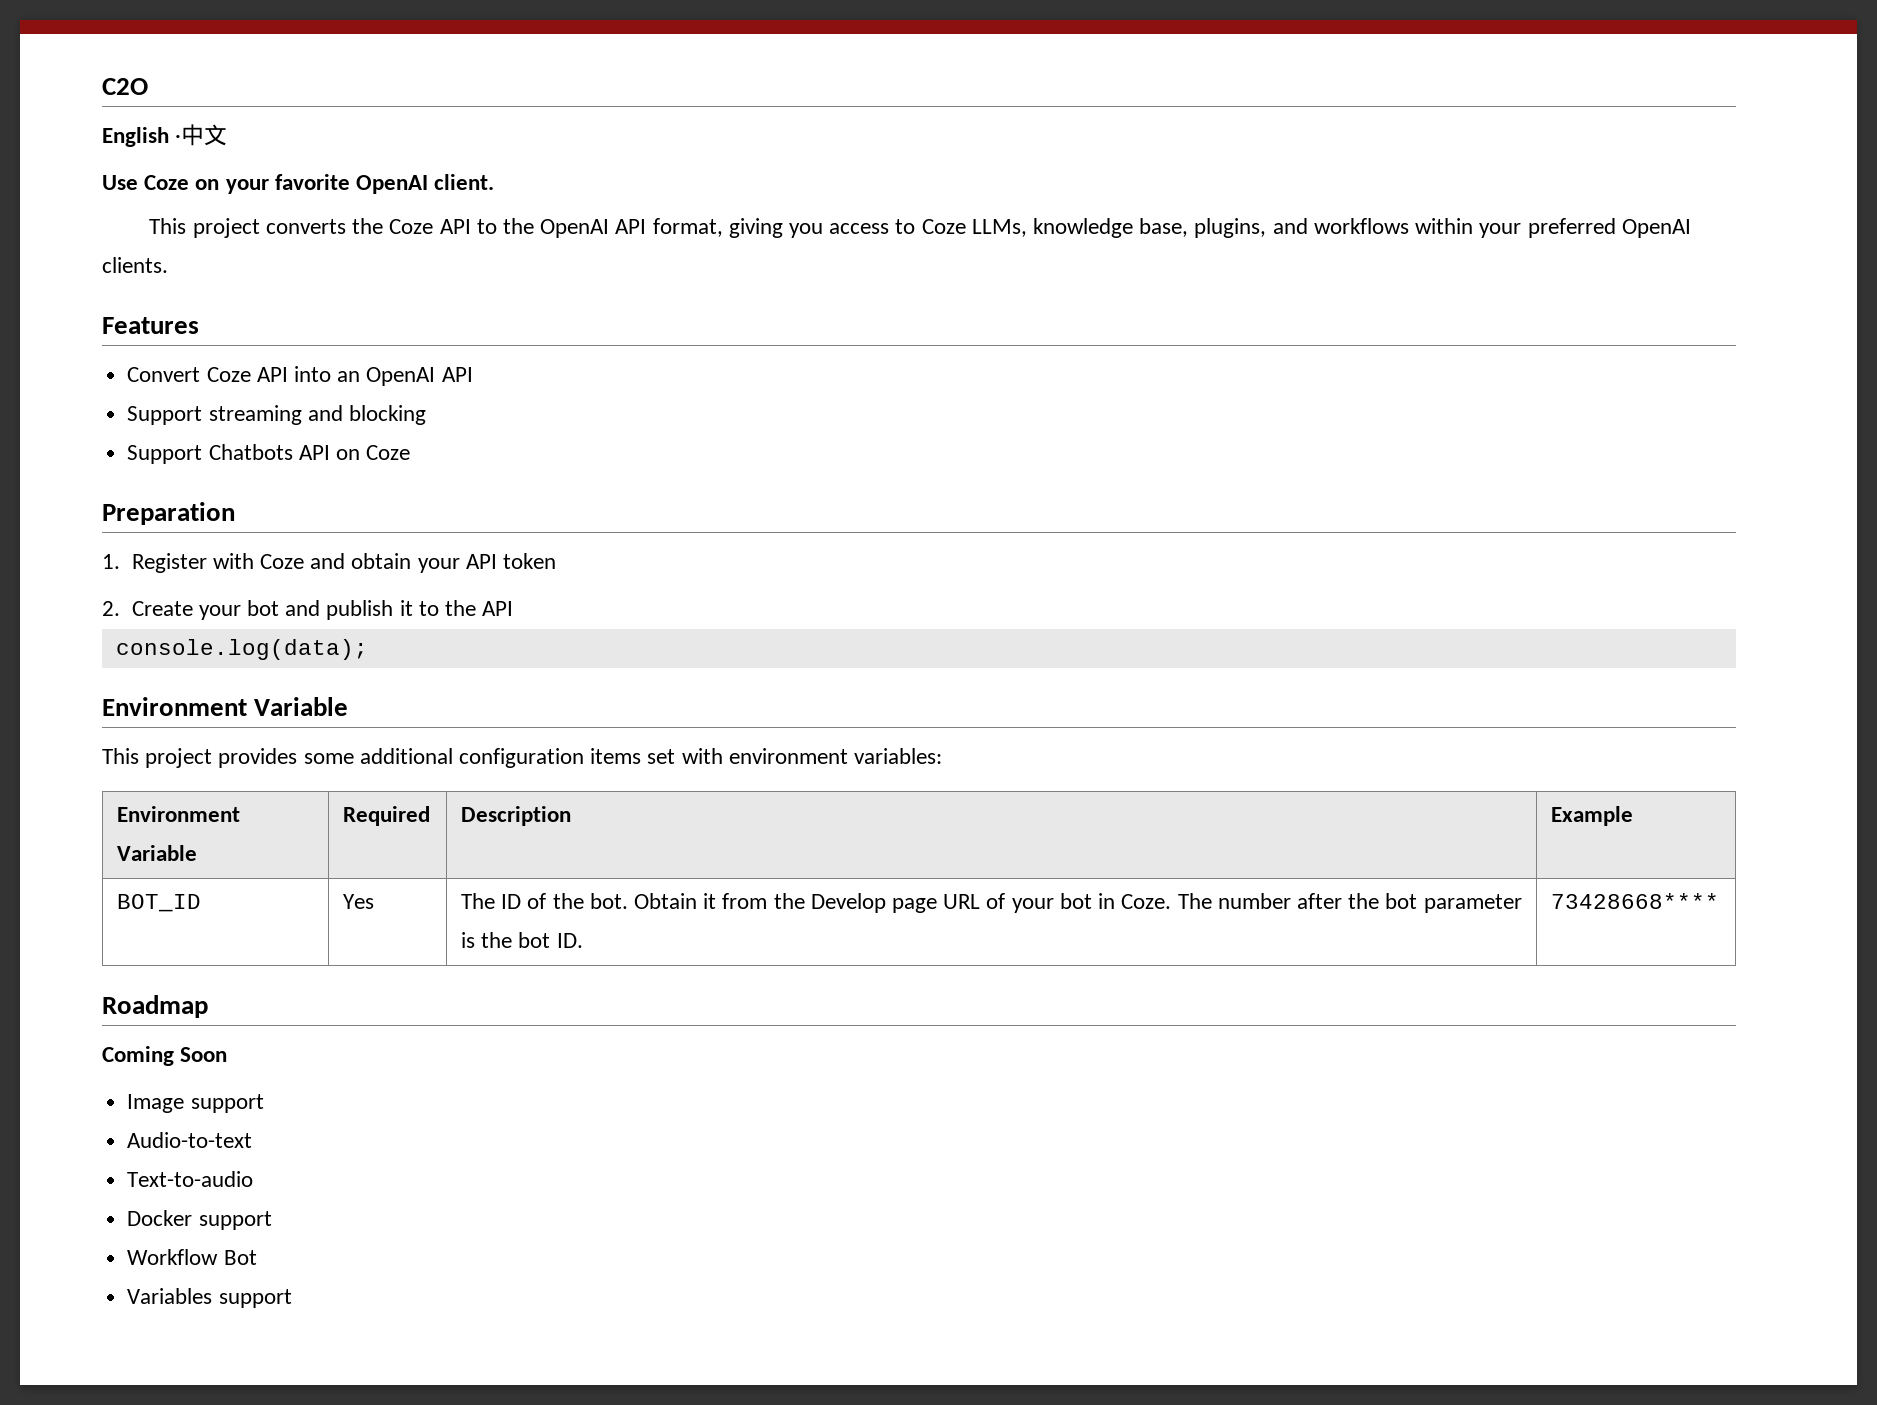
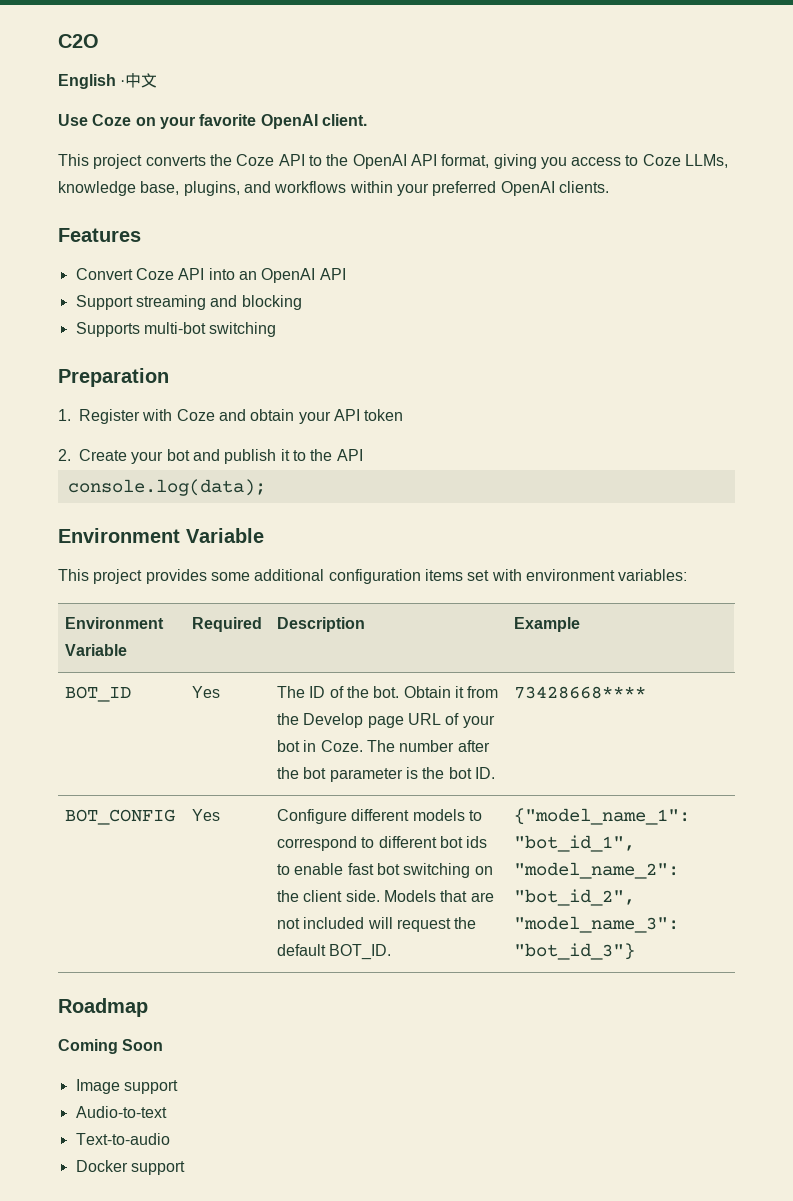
- Support Chatbots API on Coze
+ Supports multi-bot switching
+ BOT_CONFIG | Yes | Configure different models to correspond to different bot ids to enable fast bot switching on the client side. Models that are not included will request the default BOT_ID. | {"model_name_1": "bot_id_1", "model_name_2": "bot_id_2", "model_name_3": "bot_id_3"}
- Workflow Bot
- Variables support

